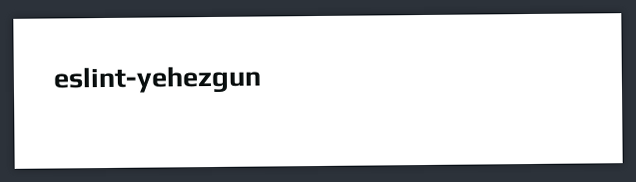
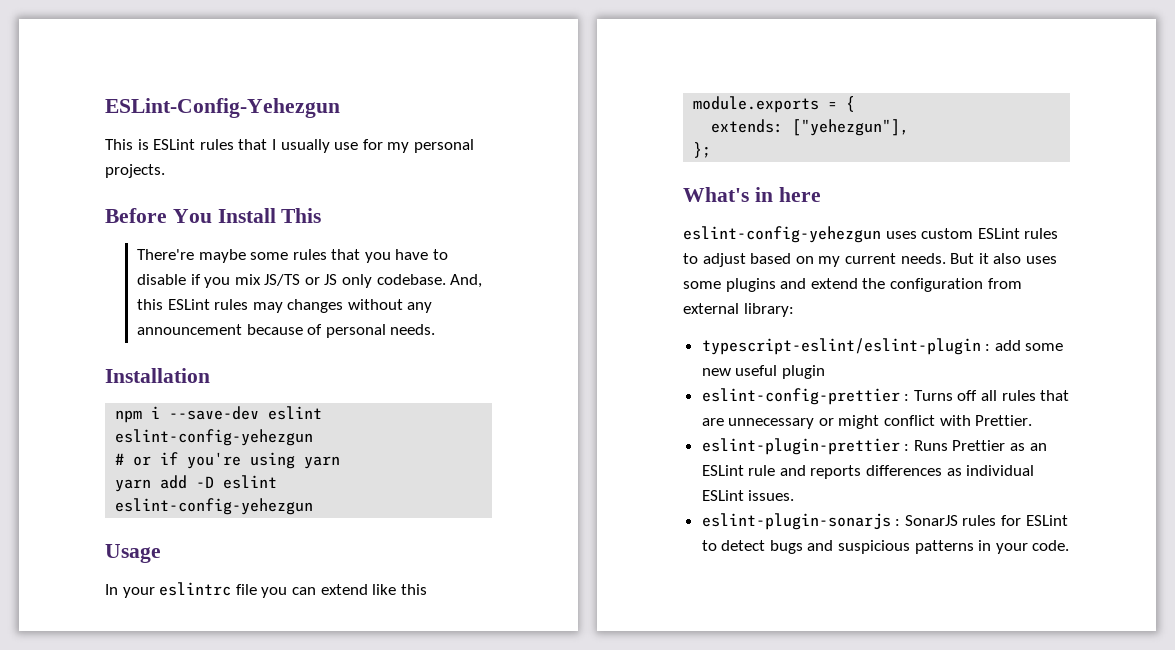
- eslint-yehezgun
+ ESLint-Config-Yehezgun
+ This is ESLint rules that I usually use for my personal projects.
+ Before You Install This
+ There're maybe some rules that you have to disable if you mix JS/TS or JS only codebase. And, this ESLint rules may changes without any announcement because of personal needs.
+ Installation
+ npm i --save-dev eslint eslint-config-yehezgun
+ # or if you're using yarn
+ yarn add -D eslint eslint-config-yehezgun
+ Usage
+ In your eslintrc file you can extend like this
+ module.exports = {
+ extends: ["yehezgun"],
+ };
+ What's in here
+ eslint-config-yehezgun uses custom ESLint rules to adjust based on my current needs. But it also uses some plugins and extend the configuration from external library:
+ typescript-eslint/eslint-plugin : add some new useful plugin
+ eslint-config-prettier : Turns off all rules that are unnecessary or might conflict with Prettier.
+ eslint-plugin-prettier : Runs Prettier as an ESLint rule and reports differences as individual ESLint issues.
+ eslint-plugin-sonarjs : SonarJS rules for ESLint to detect bugs and suspicious patterns in your code.

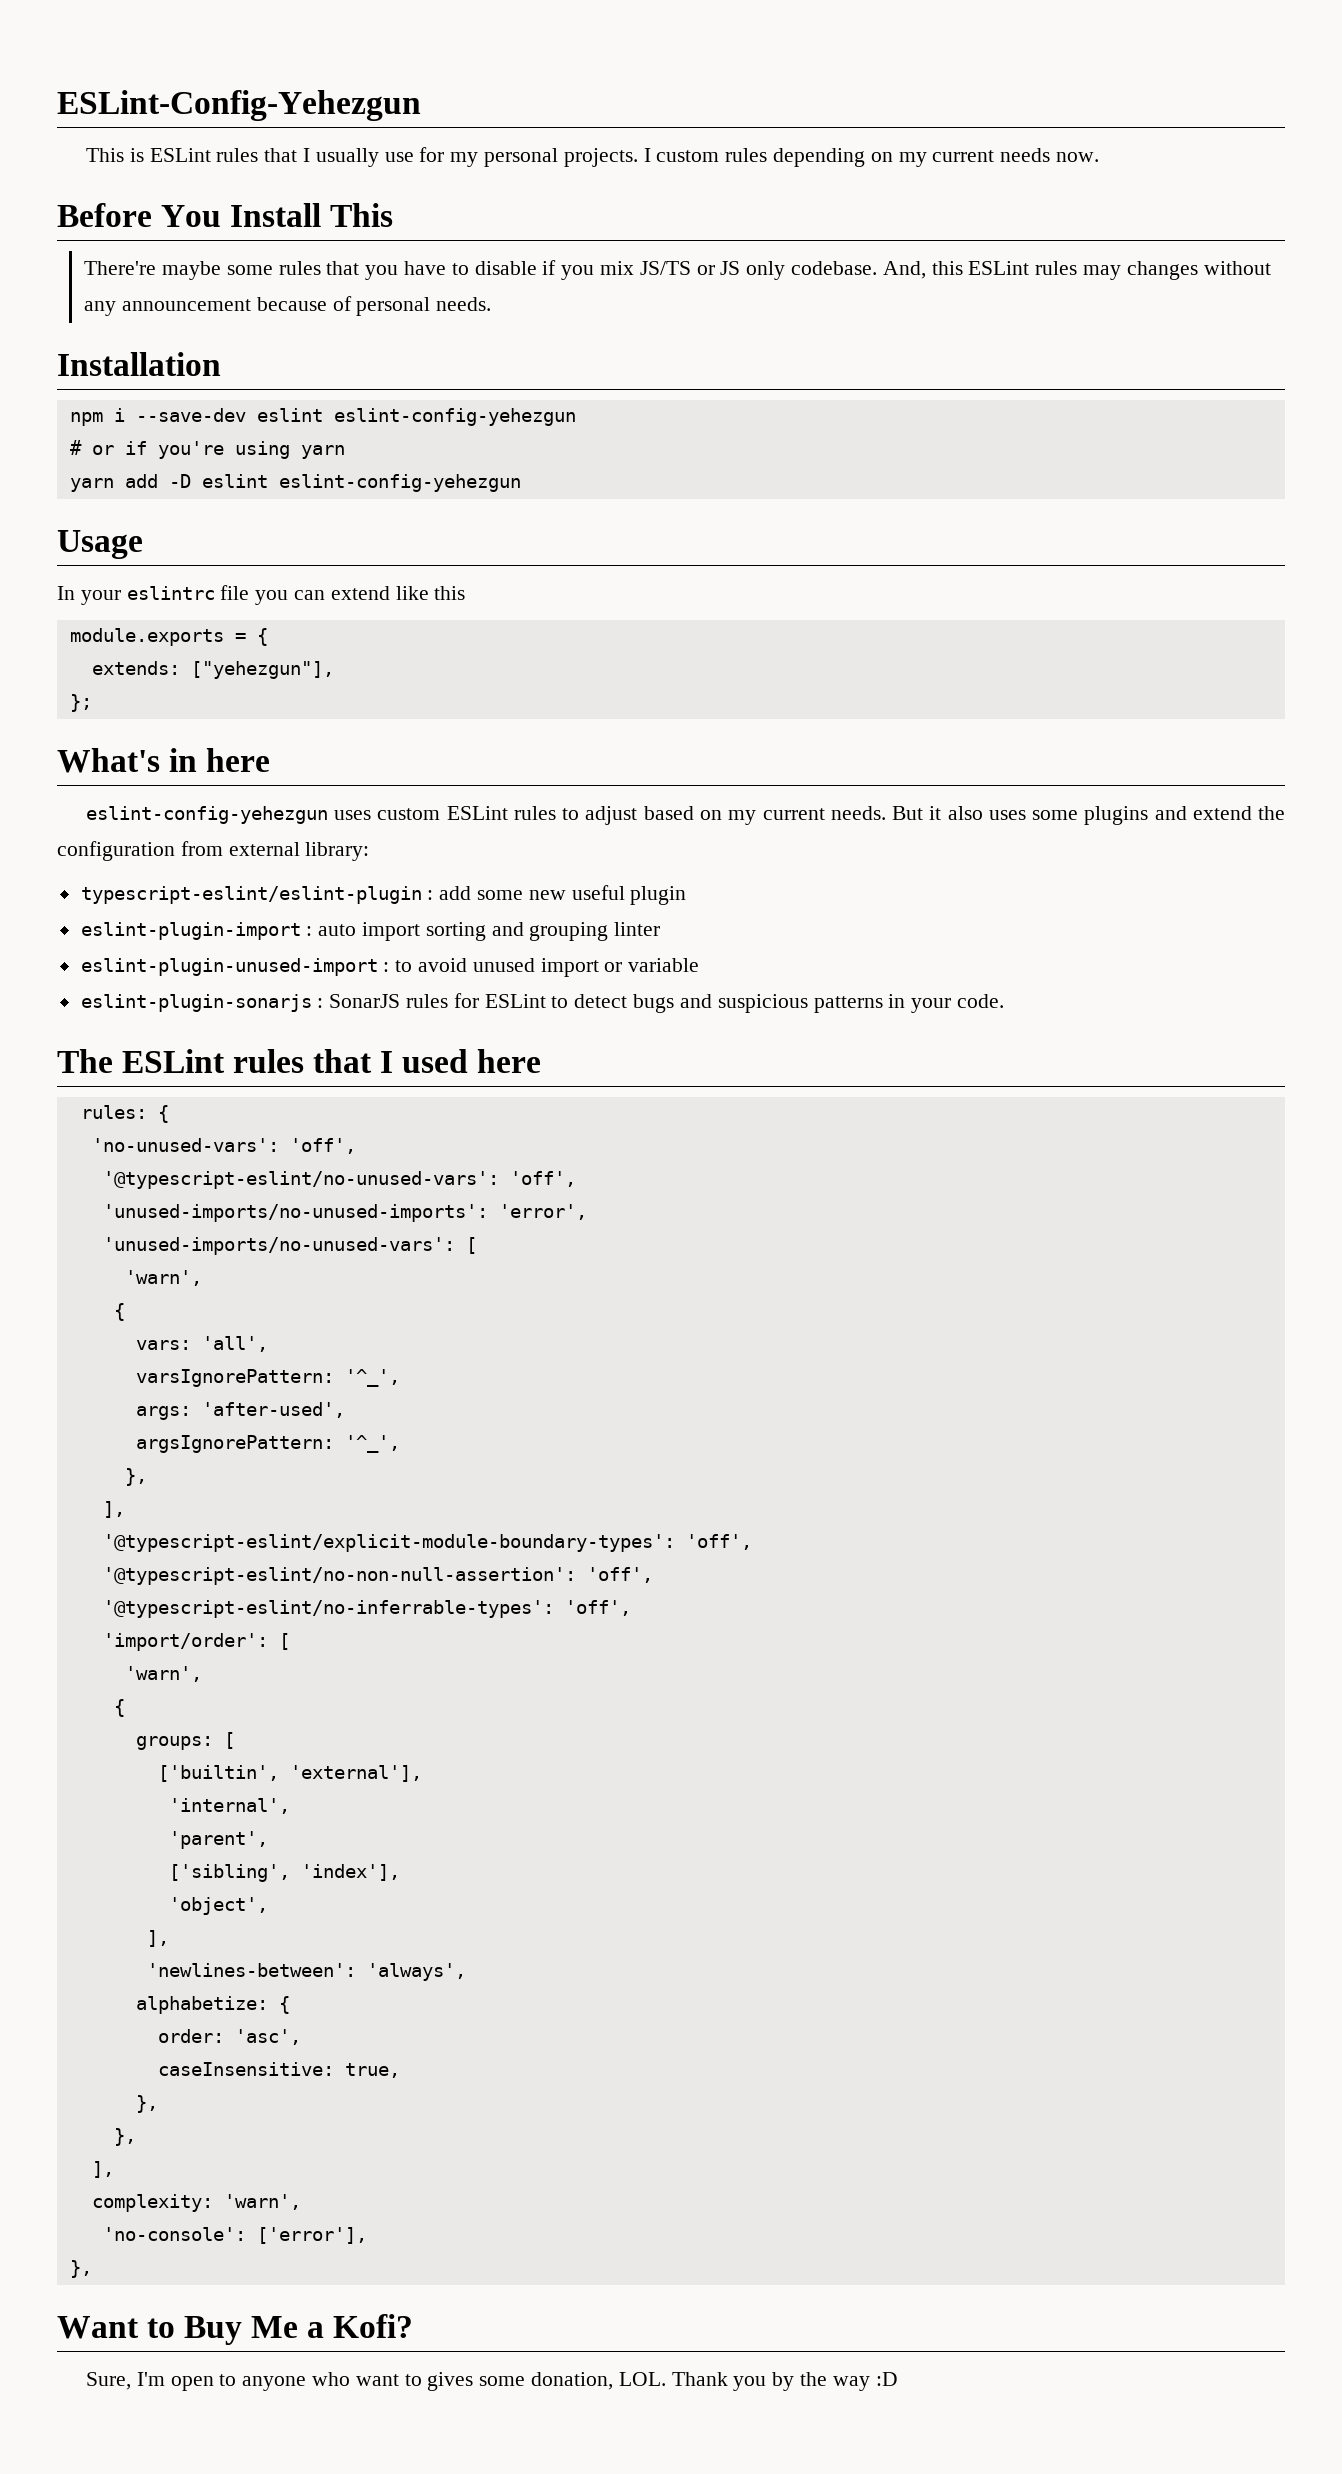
+ I custom rules depending on my current needs now.
- eslint-config-prettier : Turns off all rules that are unnecessary or might conflict with Prettier.
- eslint-plugin-prettier : Runs Prettier as an ESLint rule and reports differences as individual ESLint issues.
+ eslint-plugin-import : auto import sorting and grouping linter
+ eslint-plugin-unused-import : to avoid unused import or variable
+ The ESLint rules that I used here
+ rules: {
+ 'no-unused-vars': 'off',
+ '@typescript-eslint/no-unused-vars': 'off',
+ 'unused-imports/no-unused-imports': 'error',
+ 'unused-imports/no-unused-vars': [
+ 'warn',
+ {
+ vars: 'all',
+ varsIgnorePattern: '^_',
+ args: 'after-used',
+ argsIgnorePattern: '^_',
+ },
+ ],
+ '@typescript-eslint/explicit-module-boundary-types': 'off',
+ '@typescript-eslint/no-non-null-assertion': 'off',
+ '@typescript-eslint/no-inferrable-types': 'off',
+ 'import/order': [
+ 'warn',
+ {
+ groups: [
+ ['builtin', 'external'],
+ 'internal',
+ 'parent',
+ ['sibling', 'index'],
+ 'object',
+ ],
+ 'newlines-between': 'always',
+ alphabetize: {
+ order: 'asc',
+ caseInsensitive: true,
+ },
+ },
+ ],
+ complexity: 'warn',
+ 'no-console': ['error'],
+ },
+ Want to Buy Me a Kofi?
+ Sure, I'm open to anyone who want to gives some donation, LOL. Thank you by the way :D

